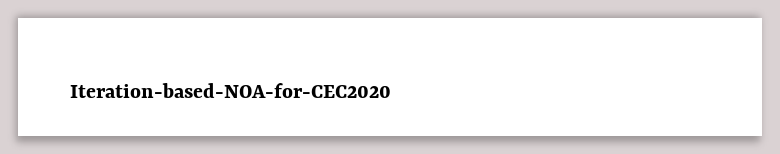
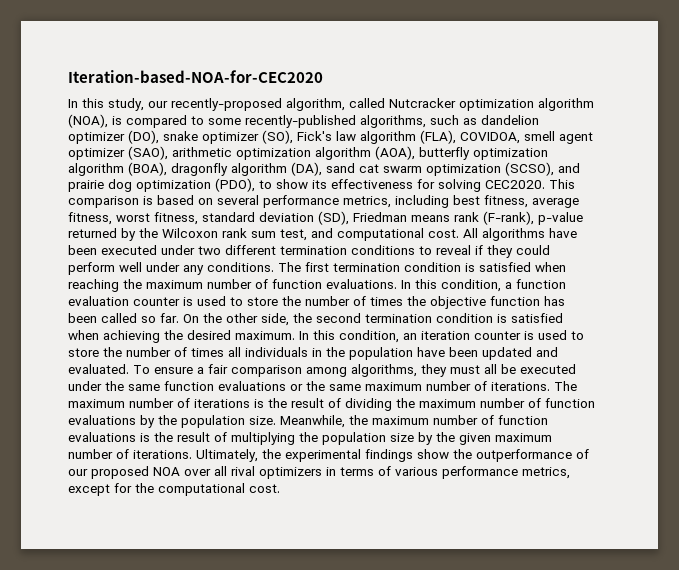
+ In this study, our recently-proposed algorithm, called Nutcracker optimization algorithm (NOA), is compared to some recently-published algorithms, such as dandelion optimizer (DO), snake optimizer (SO), Fick's law algorithm (FLA), COVIDOA, smell agent optimizer (SAO), arithmetic optimization algorithm (AOA), butterfly optimization algorithm (BOA), dragonfly algorithm (DA), sand cat swarm optimization (SCSO), and prairie dog optimization (PDO), to show its effectiveness for solving CEC2020. This comparison is based on several performance metrics, including best fitness, average fitness, worst fitness, standard deviation (SD), Friedman means rank (F-rank), p-value returned by the Wilcoxon rank sum test, and computational cost. All algorithms have been executed under two different termination conditions to reveal if they could perform well under any conditions. The first termination condition is satisfied when reaching the maximum number of function evaluations. In this condition, a function evaluation counter is used to store the number of times the objective function has been called so far. On the other side, the second termination condition is satisfied when achieving the desired maximum. In this condition, an iteration counter is used to store the number of times all individuals in the population have been updated and evaluated. To ensure a fair comparison among algorithms, they must all be executed under the same function evaluations or the same maximum number of iterations. The maximum number of iterations is the result of dividing the maximum number of function evaluations by the population size. Meanwhile, the maximum number of function evaluations is the result of multiplying the population size by the given maximum number of iterations. Ultimately, the experimental findings show the outperformance of our proposed NOA over all rival optimizers in terms of various performance metrics, except for the computational cost.

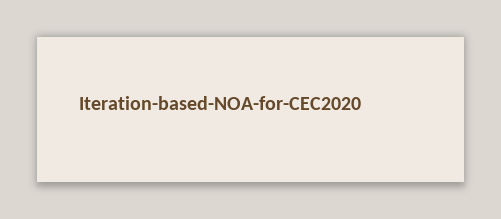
- In this study, our recently-proposed algorithm, called Nutcracker optimization algorithm (NOA), is compared to some recently-published algorithms, such as dandelion optimizer (DO), snake optimizer (SO), Fick's law algorithm (FLA), COVIDOA, smell agent optimizer (SAO), arithmetic optimization algorithm (AOA), butterfly optimization algorithm (BOA), dragonfly algorithm (DA), sand cat swarm optimization (SCSO), and prairie dog optimization (PDO), to show its effectiveness for solving CEC2020. This comparison is based on several performance metrics, including best fitness, average fitness, worst fitness, standard deviation (SD), Friedman means rank (F-rank), p-value returned by the Wilcoxon rank sum test, and computational cost. All algorithms have been executed under two different termination conditions to reveal if they could perform well under any conditions. The first termination condition is satisfied when reaching the maximum number of function evaluations. In this condition, a function evaluation counter is used to store the number of times the objective function has been called so far. On the other side, the second termination condition is satisfied when achieving the desired maximum. In this condition, an iteration counter is used to store the number of times all individuals in the population have been updated and evaluated. To ensure a fair comparison among algorithms, they must all be executed under the same function evaluations or the same maximum number of iterations. The maximum number of iterations is the result of dividing the maximum number of function evaluations by the population size. Meanwhile, the maximum number of function evaluations is the result of multiplying the population size by the given maximum number of iterations. Ultimately, the experimental findings show the outperformance of our proposed NOA over all rival optimizers in terms of various performance metrics, except for the computational cost.

